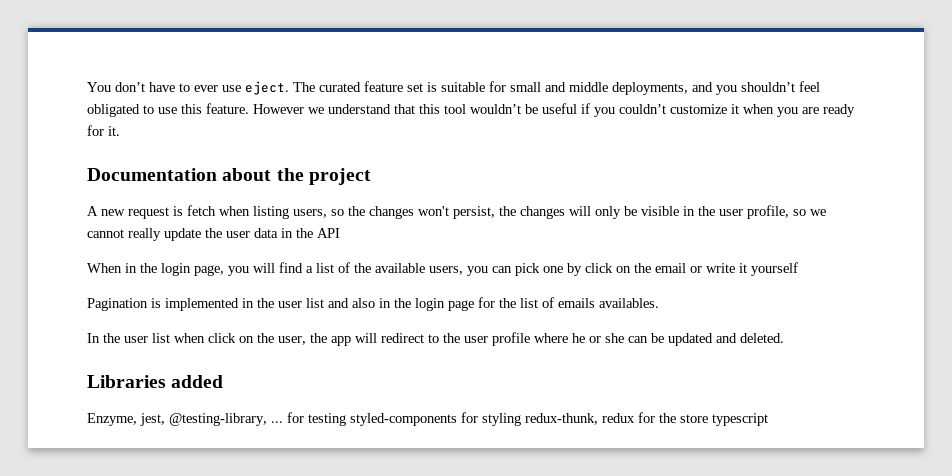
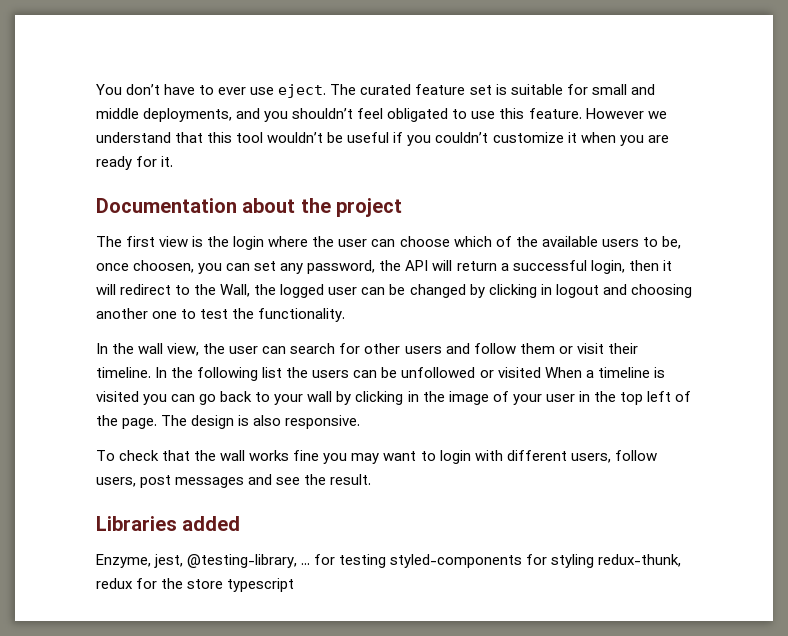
- A new request is fetch when listing users, so the changes won't persist, the changes will only be visible in the user profile, so we cannot really update the user data in the API
- When in the login page, you will find a list of the available users, you can pick one by click on the email or write it yourself
- Pagination is implemented in the user list and also in the login page for the list of emails availables.
- In the user list when click on the user, the app will redirect to the user profile where he or she can be updated and deleted.
+ The first view is the login where the user can choose which of the available users to be, once choosen, you can set any password, the API will return a successful login, then it will redirect to the Wall, the logged user can be changed by clicking in logout and choosing another one to test the functionality.
+ In the wall view, the user can search for other users and follow them or visit their timeline. In the following list the users can be unfollowed or visited When a timeline is visited you can go back to your wall by clicking in the image of your user in the top left of the page. The design is also responsive.
+ To check that the wall works fine you may want to login with different users, follow users, post messages and see the result.

